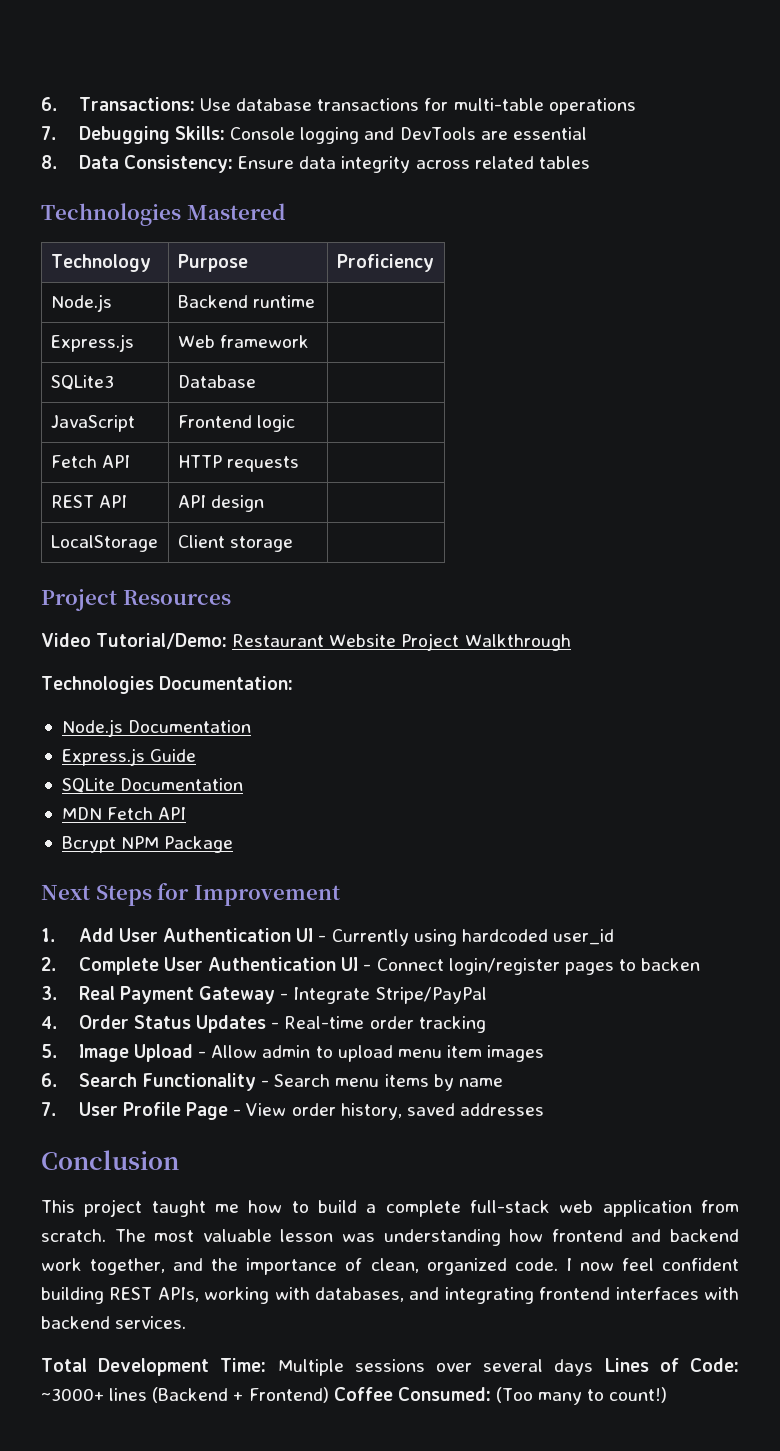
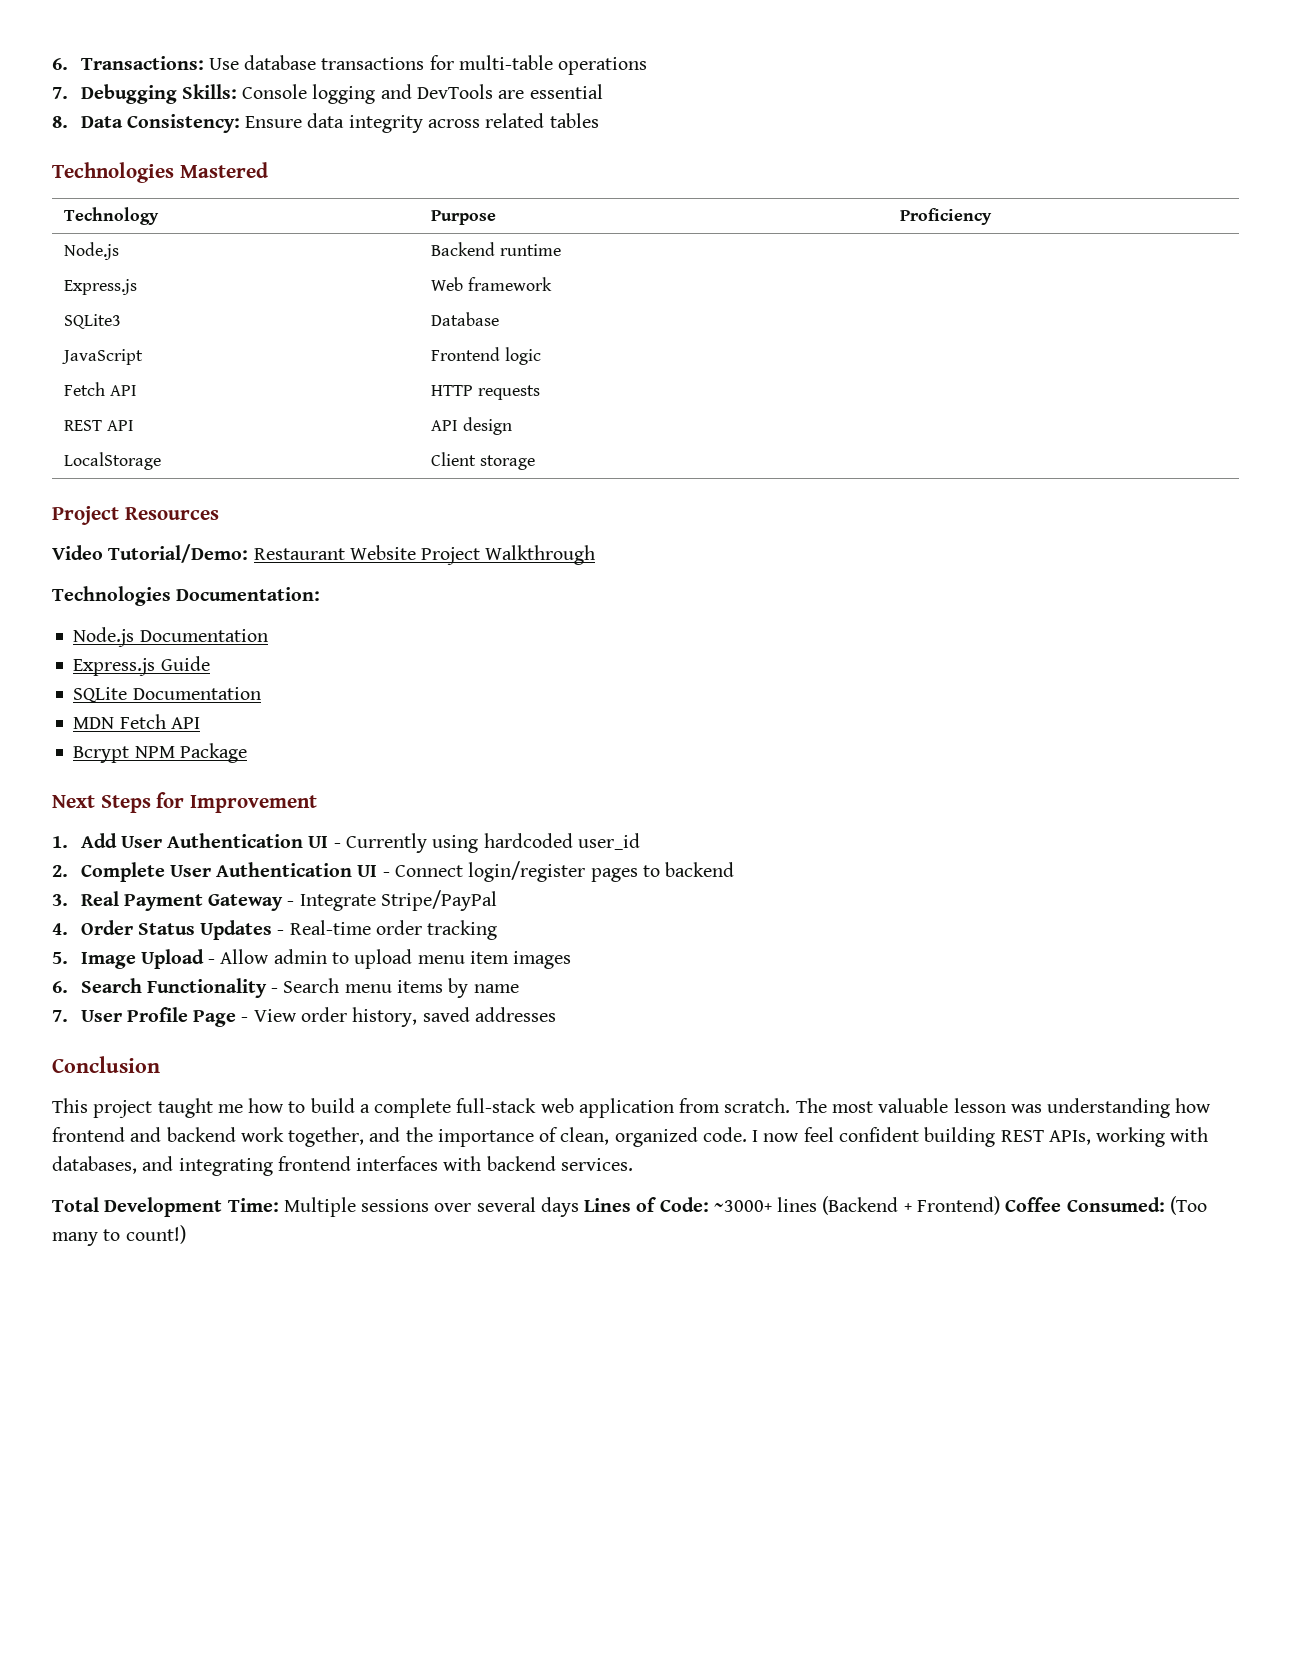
- 2. Complete User Authentication UI - Connect login/register pages to backen
+ 2. Complete User Authentication UI - Connect login/register pages to backend

